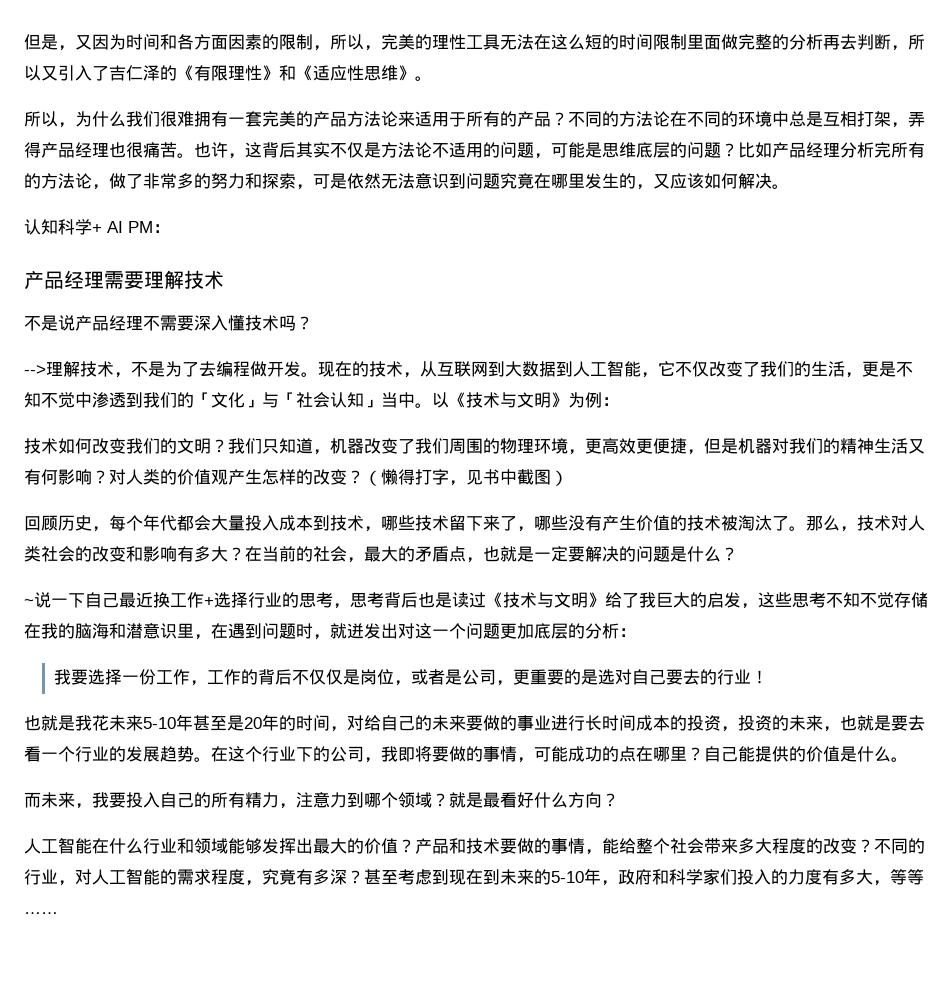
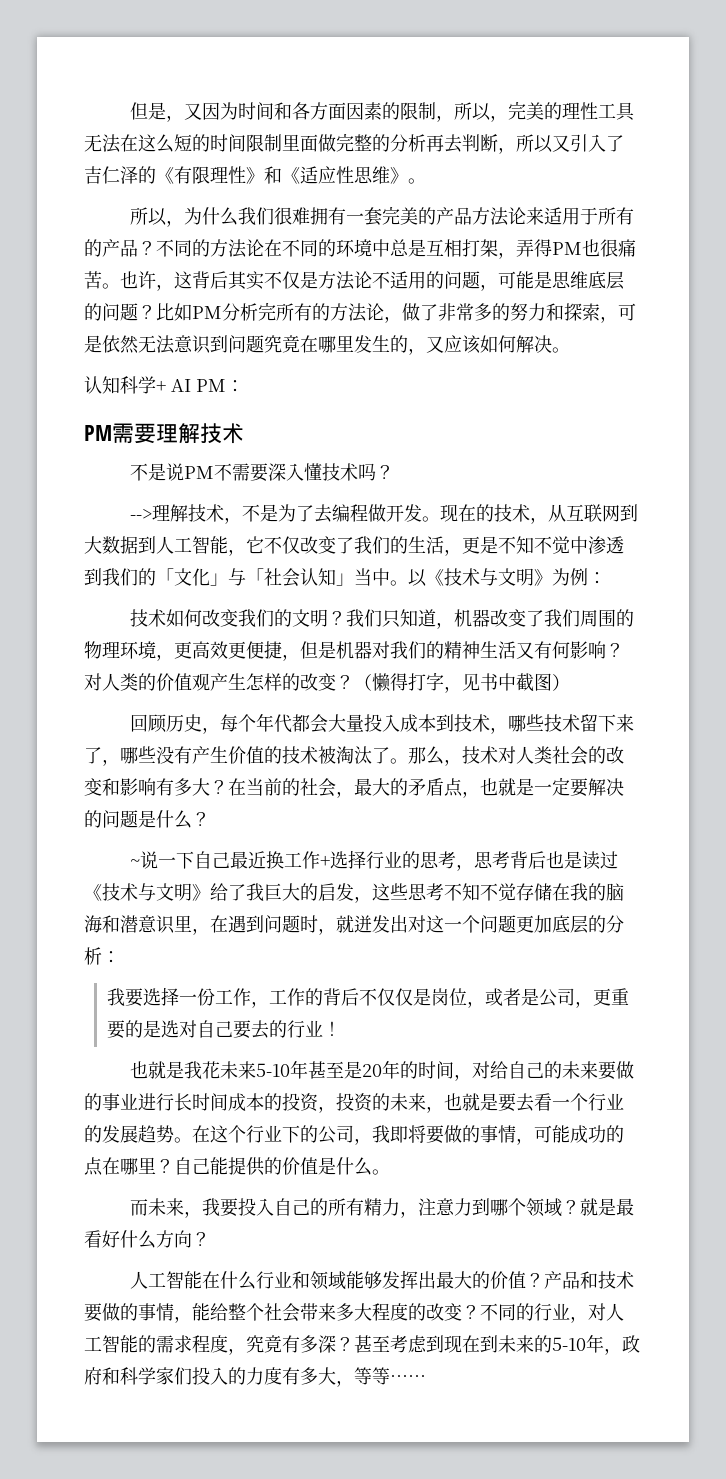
- 不同的方法论在不同的环境中总是互相打架，弄得产品经理也很痛苦。
+ 不同的方法论在不同的环境中总是互相打架，弄得PM也很痛苦。
- 比如产品经理分析完所有的方法论，做了非常多的努力和探索，可是依然无法意识到问题究竟在哪里发生的，又应该如何解决。
+ 比如PM分析完所有的方法论，做了非常多的努力和探索，可是依然无法意识到问题究竟在哪里发生的，又应该如何解决。
- 产品经理需要理解技术
+ PM需要理解技术
- 不是说产品经理不需要深入懂技术吗？
+ 不是说PM不需要深入懂技术吗？

